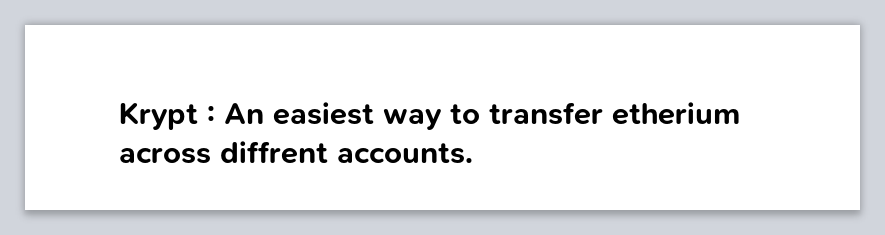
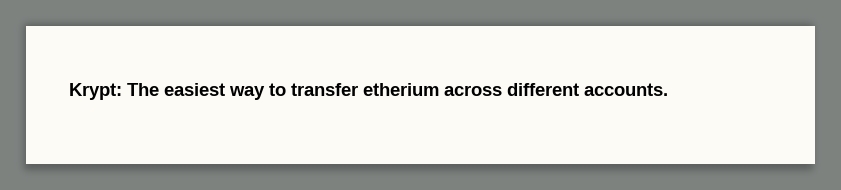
- Krypt : An easiest way to transfer etherium across diffrent accounts.
+ Krypt: The easiest way to transfer etherium across different accounts.

